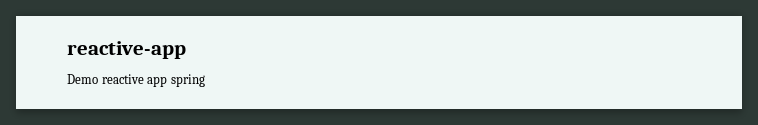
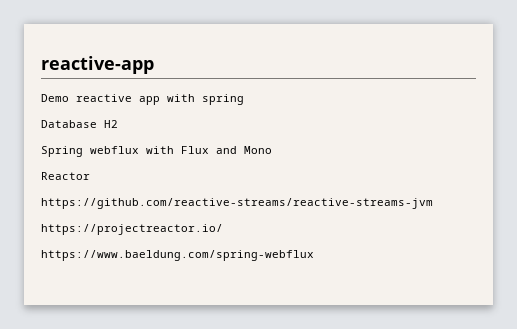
- Demo reactive app spring
+ Demo reactive app with spring
+ Database H2
+ Spring webflux with Flux and Mono
+ Reactor
+ https://github.com/reactive-streams/reactive-streams-jvm
+ https://projectreactor.io/
+ https://www.baeldung.com/spring-webflux

